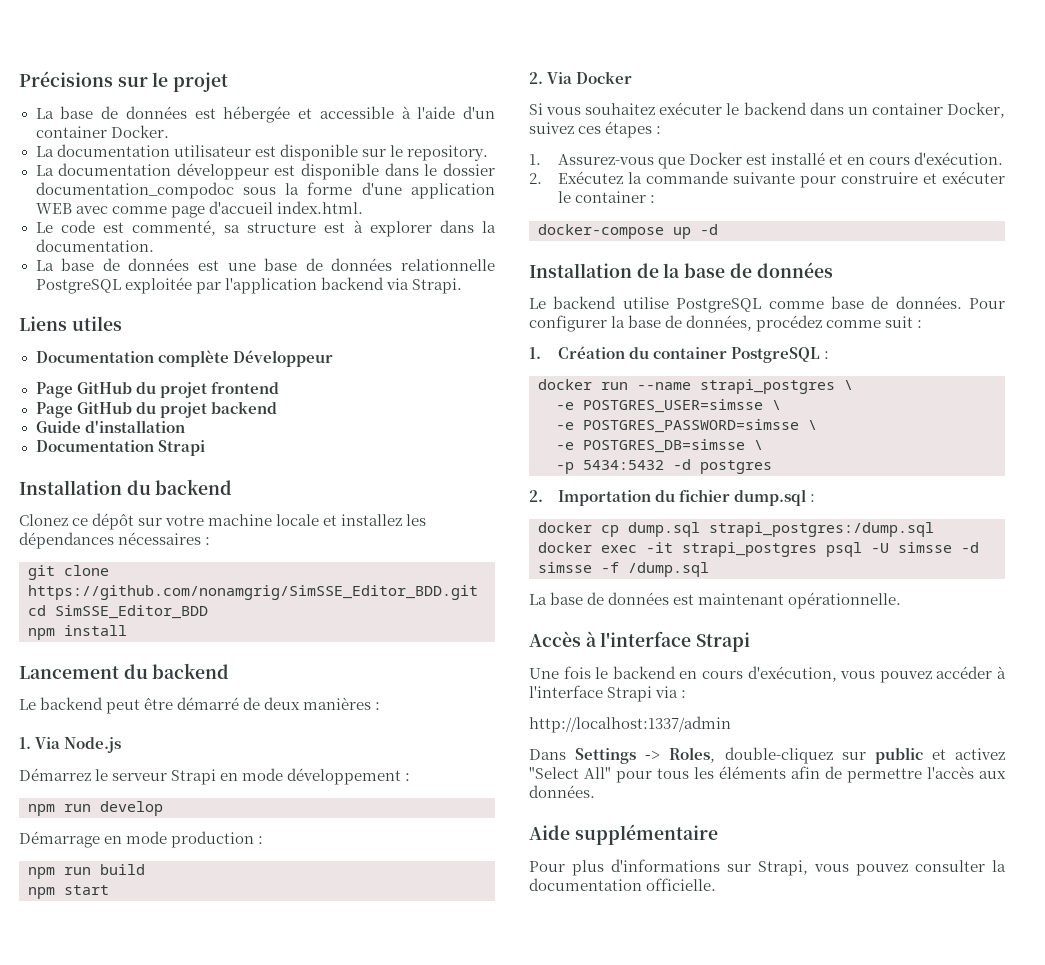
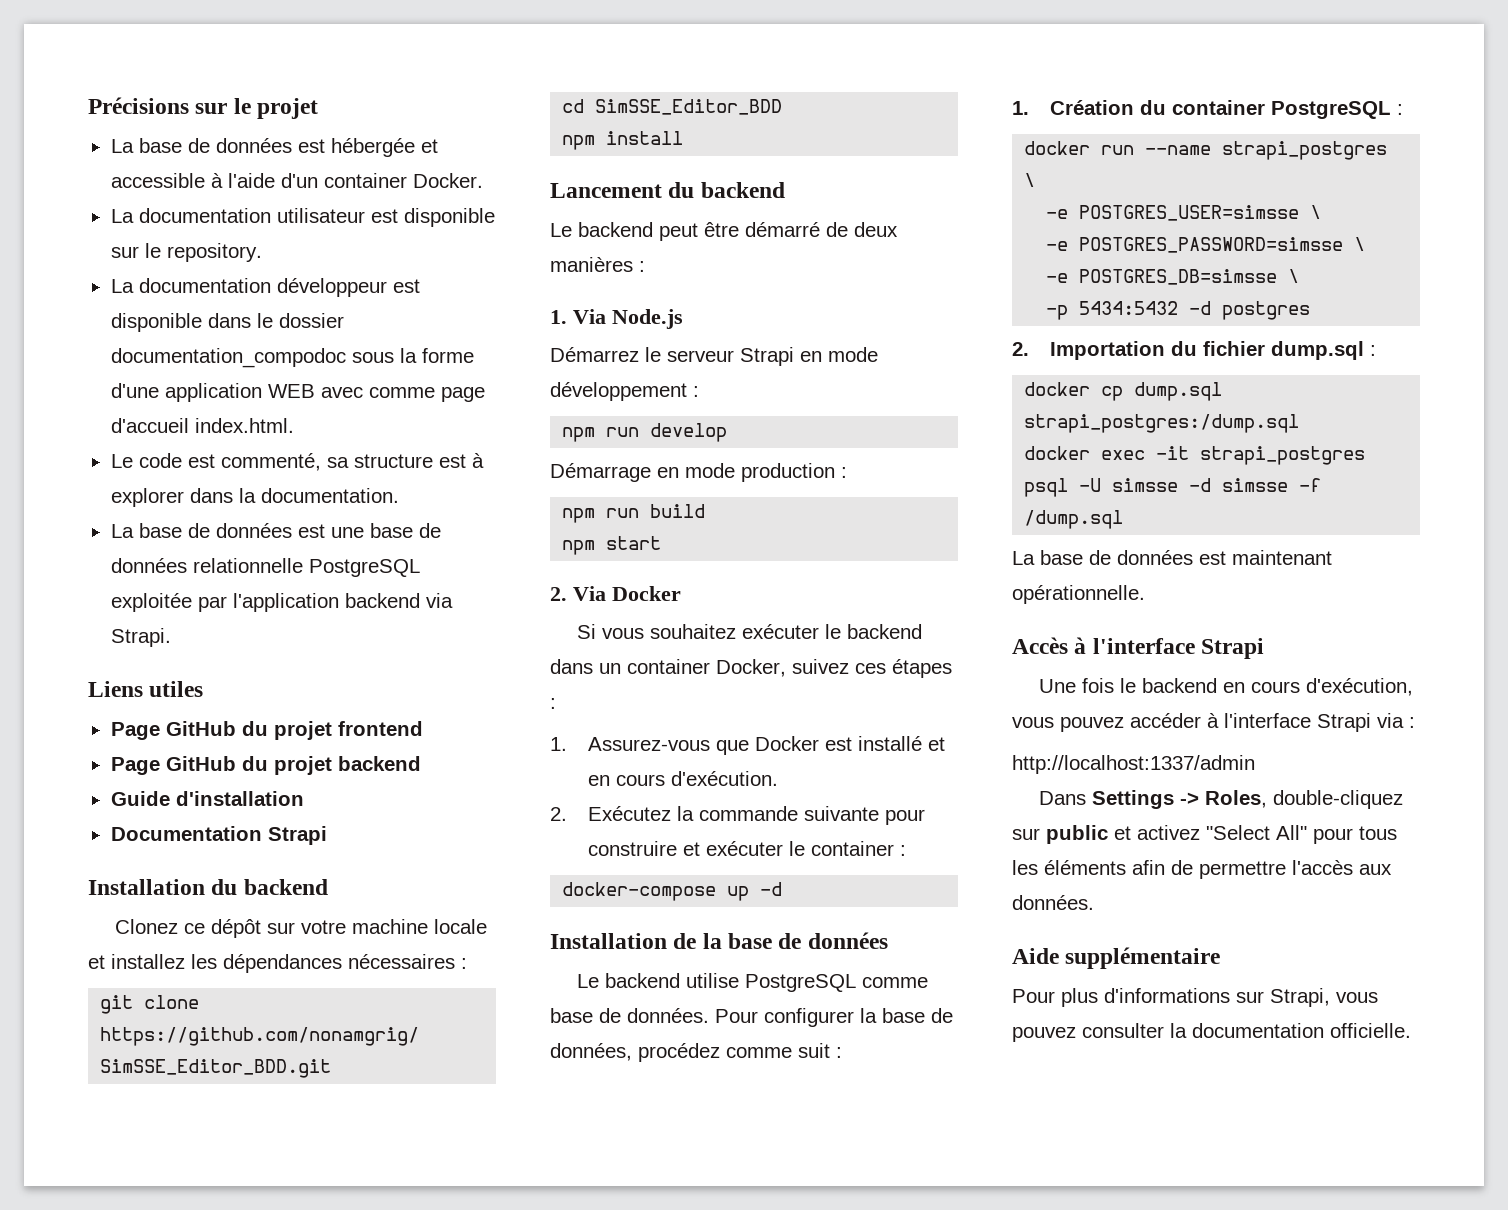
- Documentation complète Développeur

